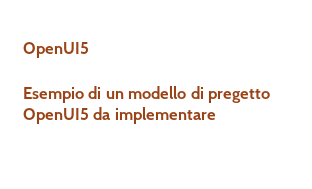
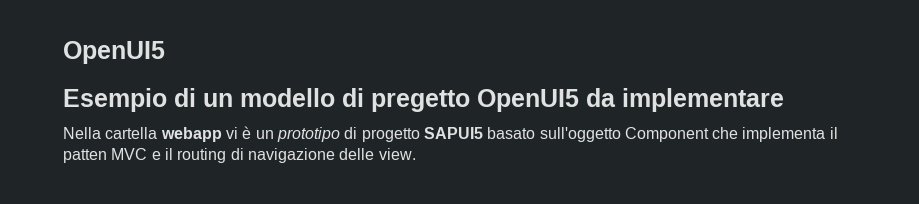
+ Nella cartella webapp vi è un prototipo di progetto SAPUI5 basato sull'oggetto Component che implementa il patten MVC e il routing di navigazione delle view.

